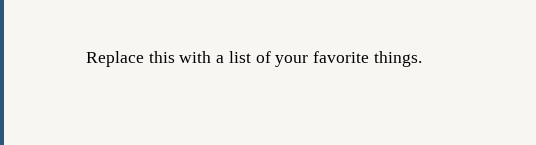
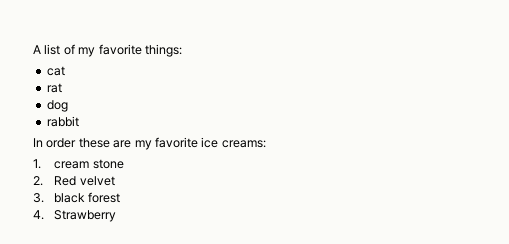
- Replace this with a list of your favorite things.
+ A list of my favorite things:
+ cat
+ rat
+ dog
+ rabbit
+ In order these are my favorite ice creams:
+ 1. cream stone
+ 2. Red velvet
+ 3. black forest
+ 4. Strawberry

